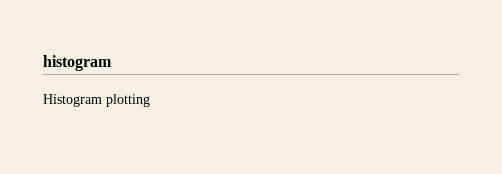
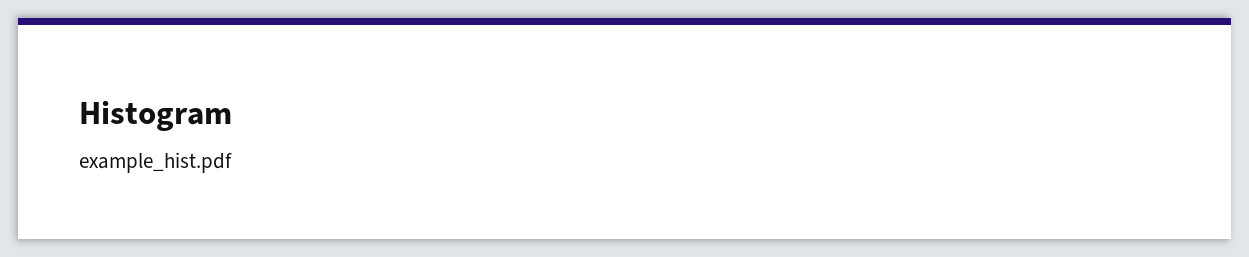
- histogram
- Histogram plotting
+ Histogram
+ example_hist.pdf

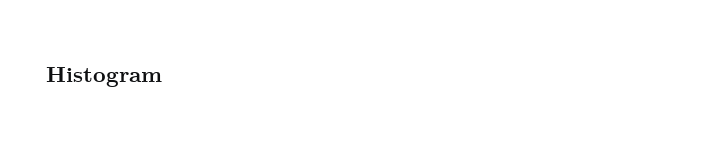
- example_hist.pdf

